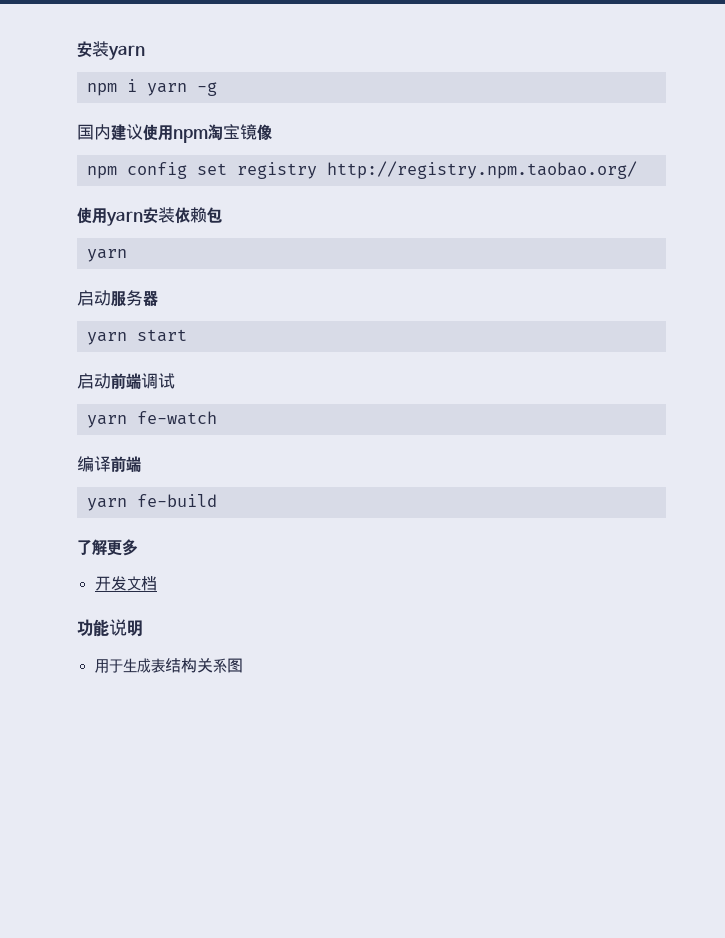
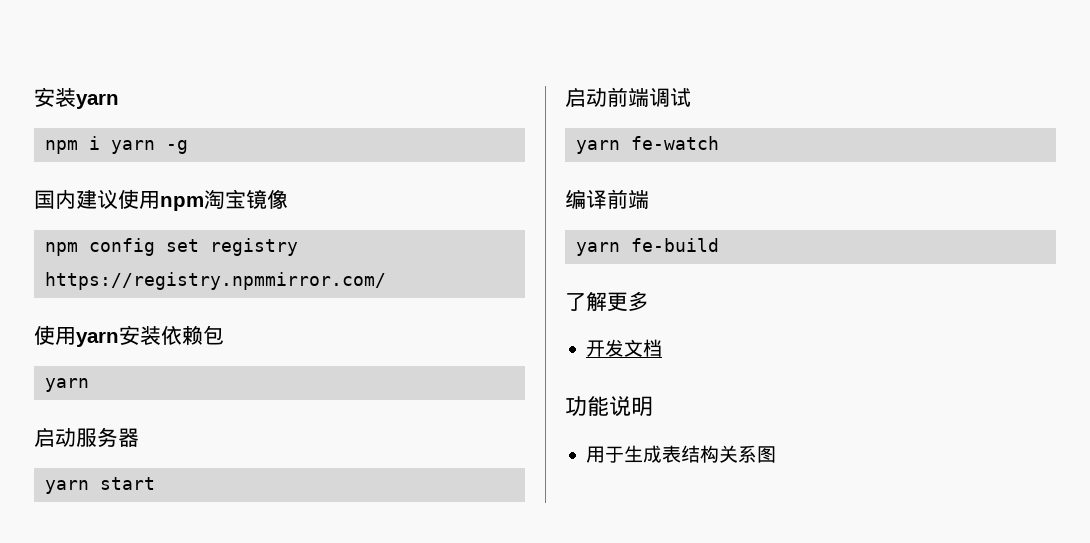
- npm config set registry http://registry.npm.taobao.org/
+ npm config set registry https://registry.npmmirror.com/

